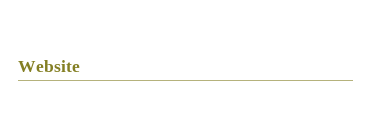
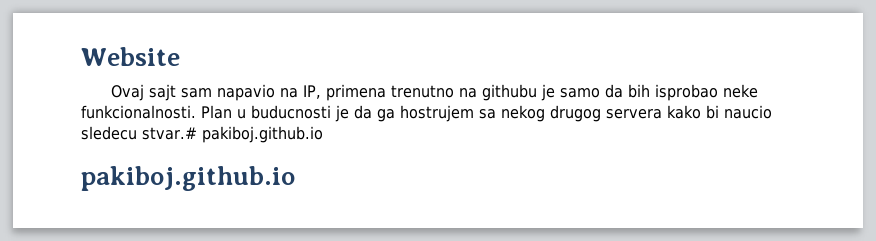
+ Ovaj sajt sam napavio na IP, primena trenutno na githubu je samo da bih isprobao neke funkcionalnosti. Plan u buducnosti je da ga hostrujem sa nekog drugog servera kako bi naucio sledecu stvar.# pakiboj.github.io
+ pakiboj.github.io

